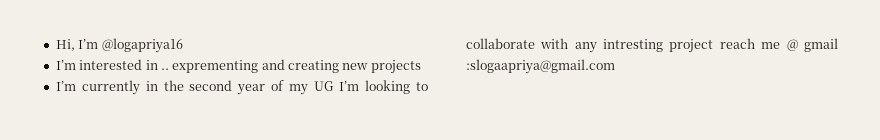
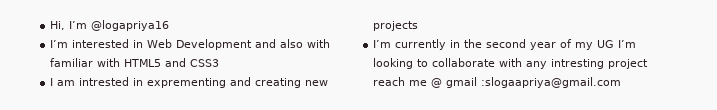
- I’m interested in .. exprementing and creating new projects
+ I’m interested in Web Development and also with familiar with HTML5 and CSS3
+ I am intrested in exprementing and creating new projects

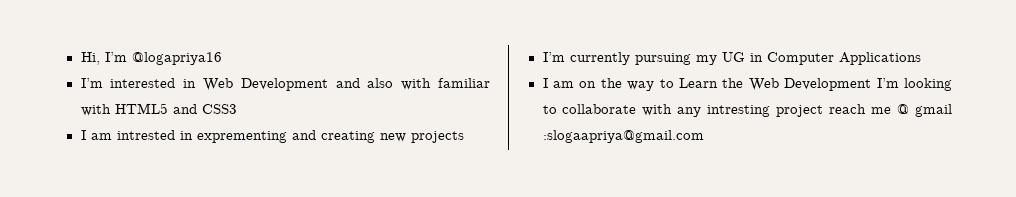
- I’m currently in the second year of my UG I’m looking to collaborate with any intresting project reach me @ gmail :slogaapriya@gmail.com
+ I’m currently pursuing my UG in Computer Applications
+ I am on the way to Learn the Web Development I’m looking to collaborate with any intresting project reach me @ gmail :slogaapriya@gmail.com

